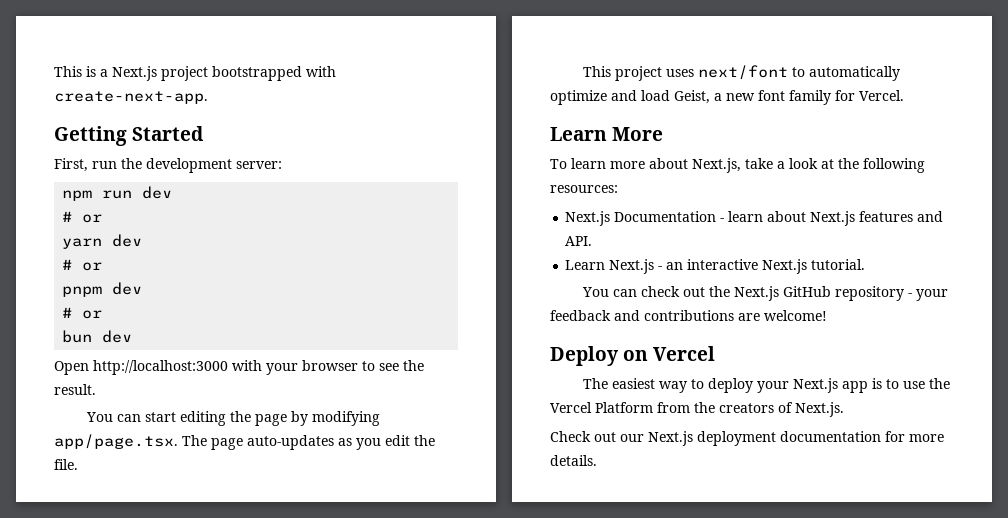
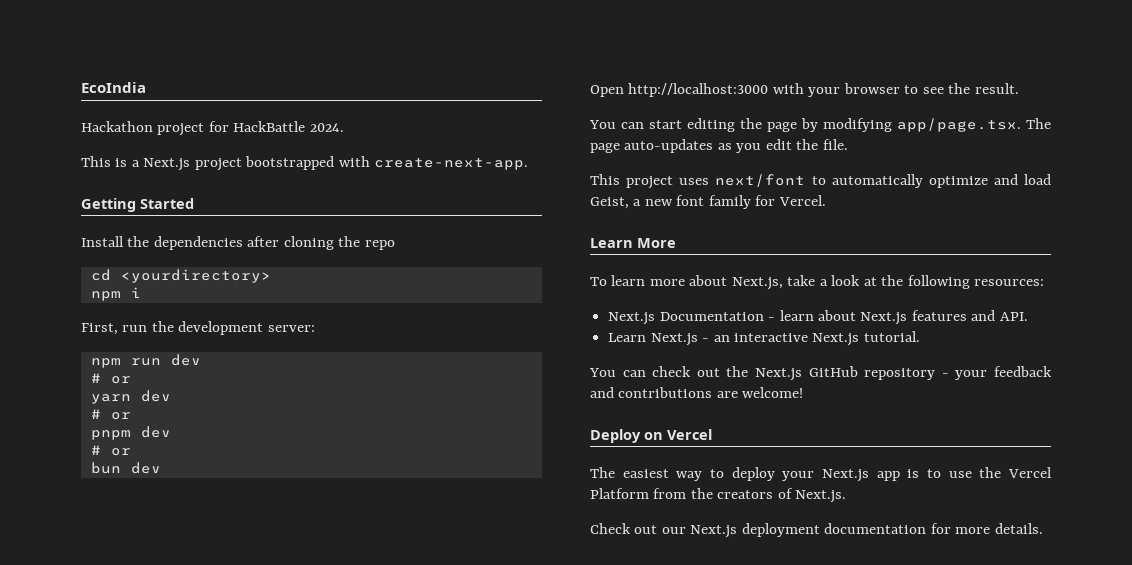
+ EcoIndia
+ Hackathon project for HackBattle 2024.
+ Install the dependencies after cloning the repo
+ cd <yourdirectory>
+ npm i

